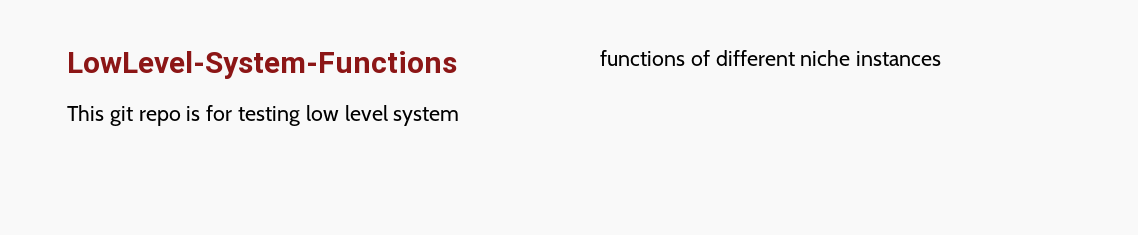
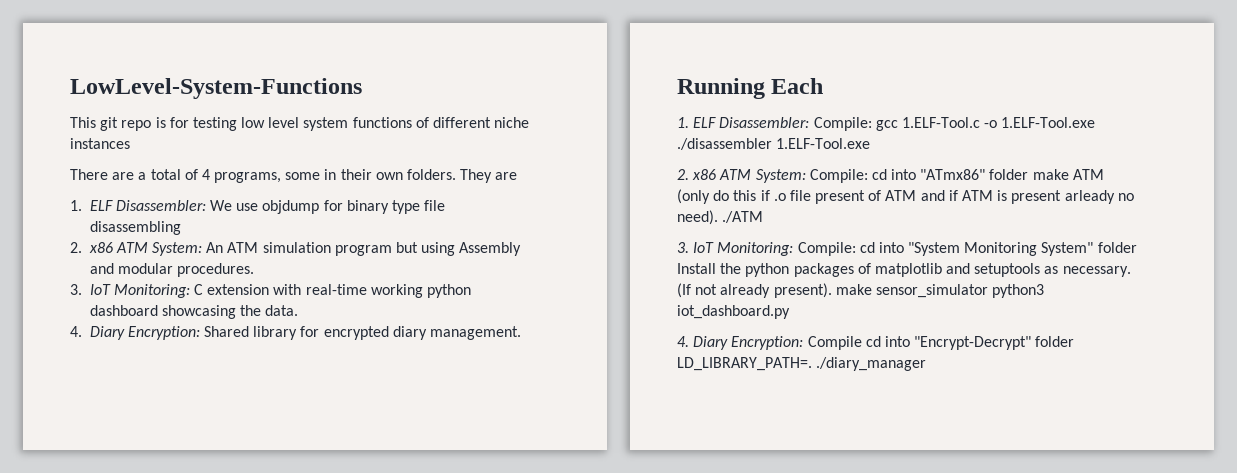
+ There are a total of 4 programs, some in their own folders. They are
+ 1. ELF Disassembler: We use objdump for binary type file disassembling
+ 2. x86 ATM System: An ATM simulation program but using Assembly and modular procedures.
+ 3. IoT Monitoring: C extension with real-time working python dashboard showcasing the data.
+ 4. Diary Encryption: Shared library for encrypted diary management.
+ Running Each
+ 1. ELF Disassembler: Compile: gcc 1.ELF-Tool.c -o 1.ELF-Tool.exe ./disassembler 1.ELF-Tool.exe
+ 2. x86 ATM System: Compile: cd into "ATmx86" folder make ATM (only do this if .o file present of ATM and if ATM is present arleady no need). ./ATM
+ 3. IoT Monitoring: Compile: cd into "System Monitoring System" folder Install the python packages of matplotlib and setuptools as necessary. (If not already present). make sensor_simulator python3 iot_dashboard.py
+ 4. Diary Encryption: Compile cd into "Encrypt-Decrypt" folder LD_LIBRARY_PATH=. ./diary_manager

